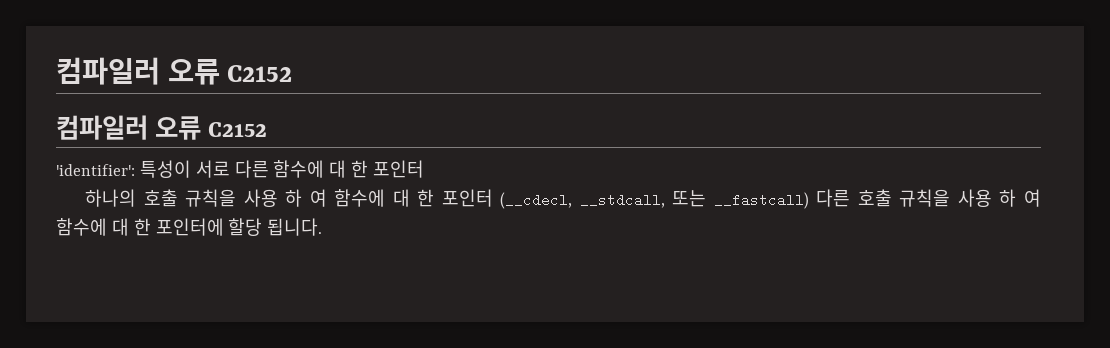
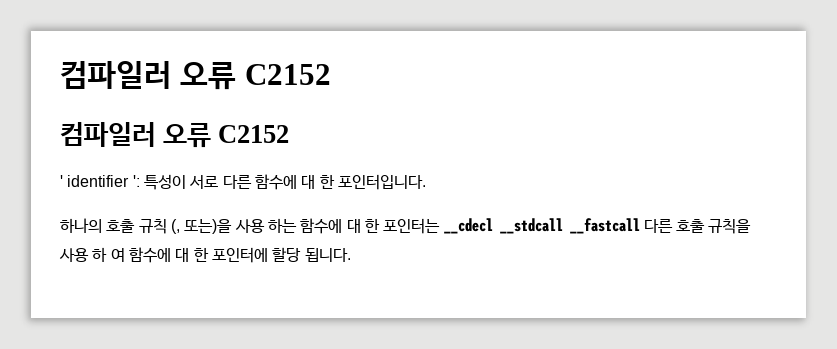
- 'identifier': 특성이 서로 다른 함수에 대 한 포인터
+ ' identifier ': 특성이 서로 다른 함수에 대 한 포인터입니다.
- 하나의 호출 규칙을 사용 하 여 함수에 대 한 포인터 (__cdecl, __stdcall, 또는 __fastcall) 다른 호출 규칙을 사용 하 여 함수에 대 한 포인터에 할당 됩니다.
+ 하나의 호출 규칙 (, 또는)을 사용 하는 함수에 대 한 포인터는 __cdecl __stdcall __fastcall 다른 호출 규칙을 사용 하 여 함수에 대 한 포인터에 할당 됩니다.

